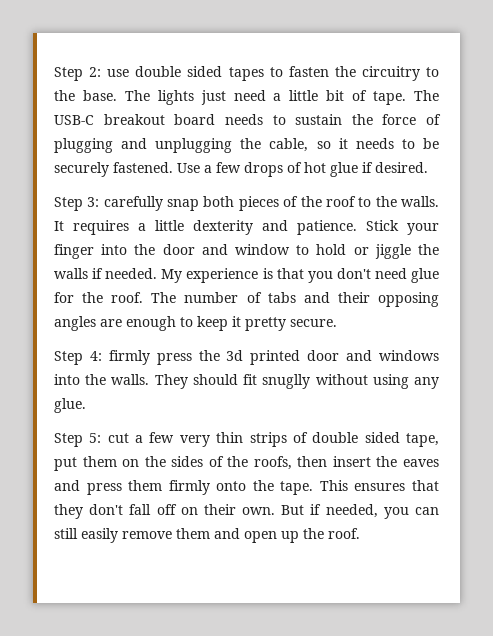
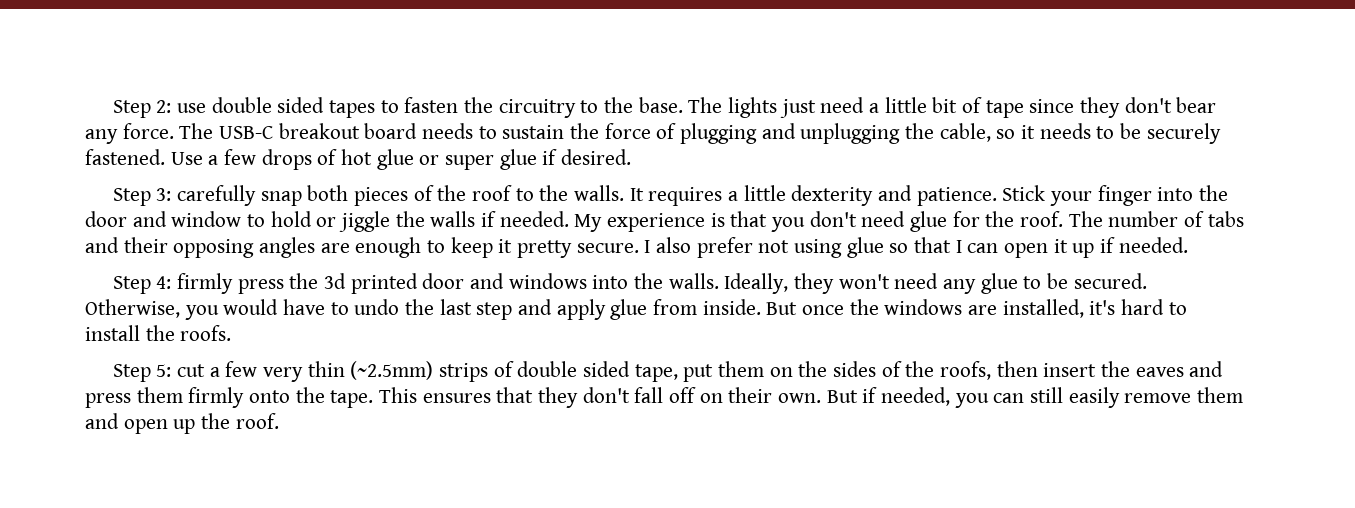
- The lights just need a little bit of tape.
+ The lights just need a little bit of tape since they don't bear any force.
- Use a few drops of hot glue if desired.
+ Use a few drops of hot glue or super glue if desired.
+ I also prefer not using glue so that I can open it up if needed.
- They should fit snuglly without using any glue.
+ Ideally, they won't need any glue to be secured. Otherwise, you would have to undo the last step and apply glue from inside. But once the windows are installed, it's hard to install the roofs.
- Step 5: cut a few very thin strips of double sided tape, put them on the sides of the roofs, then insert the eaves and press them firmly onto the tape.
+ Step 5: cut a few very thin (~2.5mm) strips of double sided tape, put them on the sides of the roofs, then insert the eaves and press them firmly onto the tape.

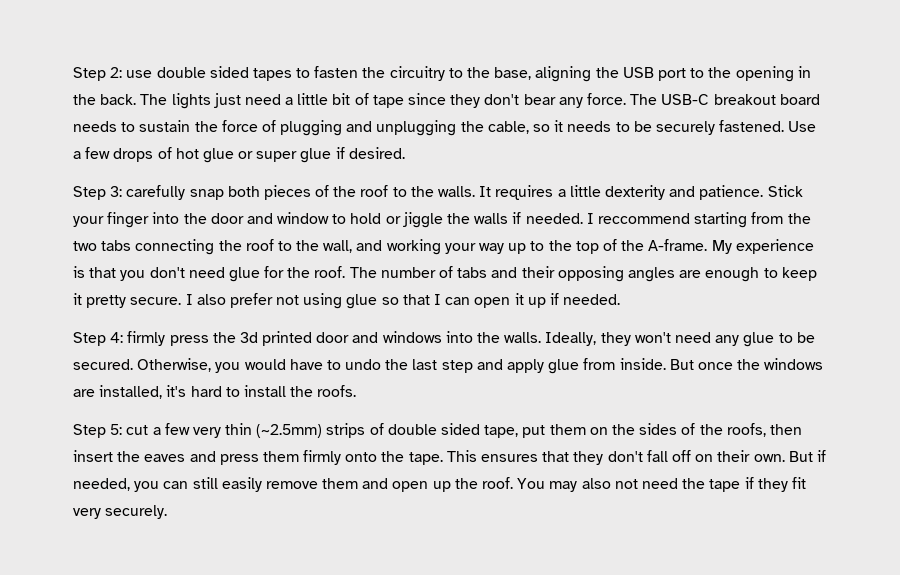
- Step 2: use double sided tapes to fasten the circuitry to the base.
+ Step 2: use double sided tapes to fasten the circuitry to the base, aligning the USB port to the opening in the back.
+ I reccommend starting from the two tabs connecting the roof to the wall, and working your way up to the top of the A-frame.
+ You may also not need the tape if they fit very securely.

